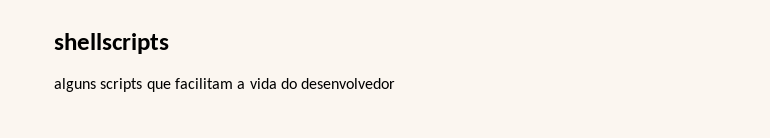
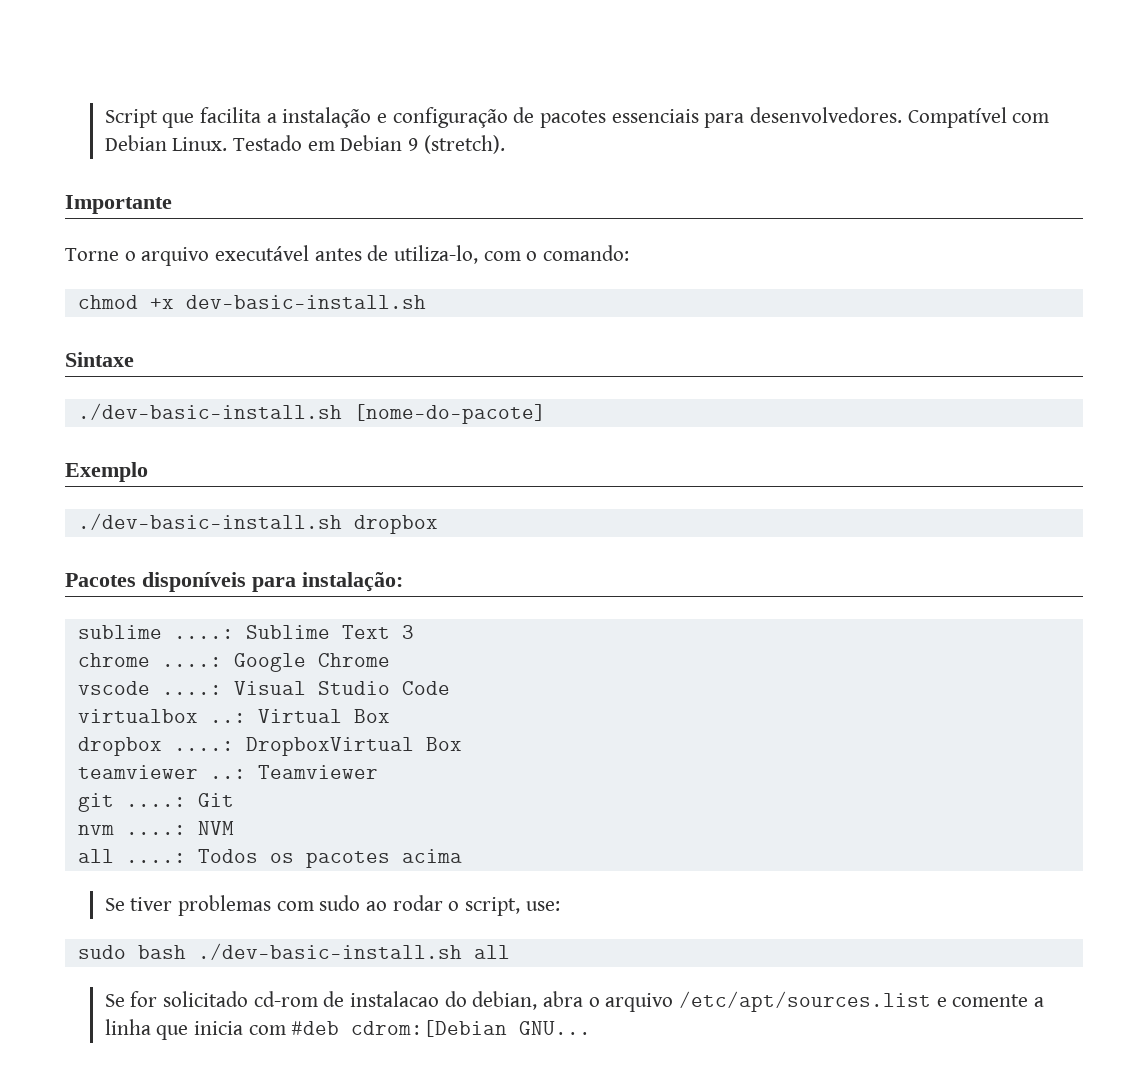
- shellscripts
- alguns scripts que facilitam a vida do desenvolvedor
+ Script que facilita a instalação e configuração de pacotes essenciais para desenvolvedores. Compatível com Debian Linux. Testado em Debian 9 (stretch).
+ Importante
+ Torne o arquivo executável antes de utiliza-lo, com o comando:
+ chmod +x dev-basic-install.sh
+ Sintaxe
+ ./dev-basic-install.sh [nome-do-pacote]
+ Exemplo
+ ./dev-basic-install.sh dropbox
+ Pacotes disponíveis para instalação:
+ sublime ....: Sublime Text 3
+ chrome ....: Google Chrome
+ vscode ....: Visual Studio Code
+ virtualbox ..: Virtual Box
+ dropbox ....: DropboxVirtual Box
+ teamviewer ..: Teamviewer
+ git ....: Git
+ nvm ....: NVM
+ all ....: Todos os pacotes acima
+ Se tiver problemas com sudo ao rodar o script, use:
+ sudo bash ./dev-basic-install.sh all
+ Se for solicitado cd-rom de instalacao do debian, abra o arquivo /etc/apt/sources.list e comente a linha que inicia com #deb cdrom:[Debian GNU...

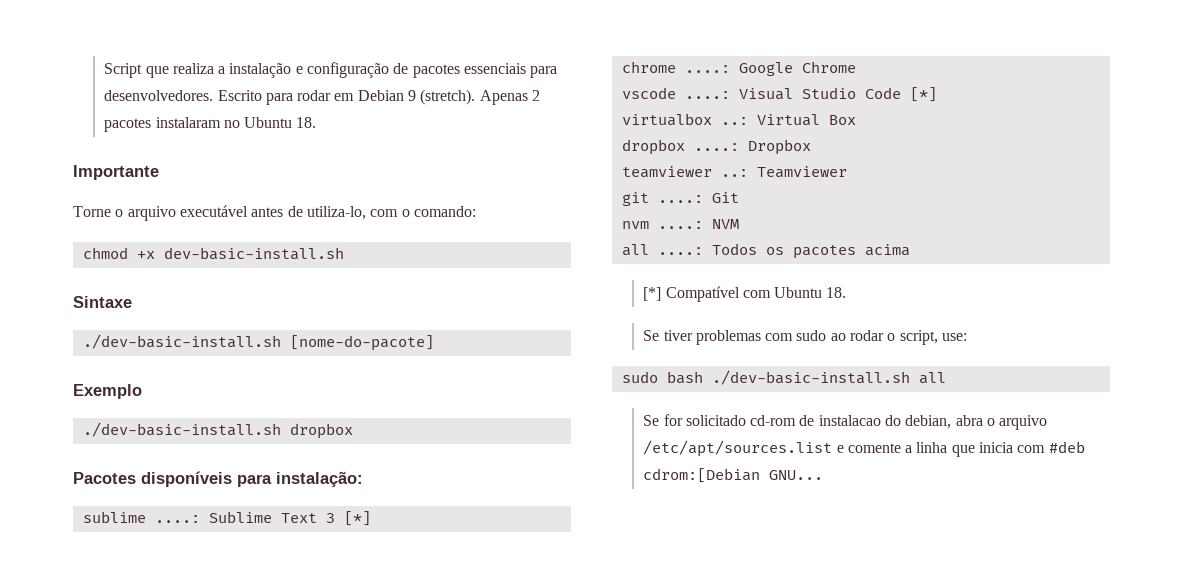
- Script que facilita a instalação e configuração de pacotes essenciais para desenvolvedores.
+ Script que realiza a instalação e configuração de pacotes essenciais para desenvolvedores.
- Compatível com Debian Linux. Testado em Debian 9 (stretch).
+ Escrito para rodar em Debian 9 (stretch). Apenas 2 pacotes instalaram no Ubuntu 18.
- sublime ....: Sublime Text 3
+ sublime ....: Sublime Text 3 [*]
- vscode ....: Visual Studio Code
+ vscode ....: Visual Studio Code [*]
- dropbox ....: DropboxVirtual Box
+ dropbox ....: Dropbox
+ [*] Compatível com Ubuntu 18.

